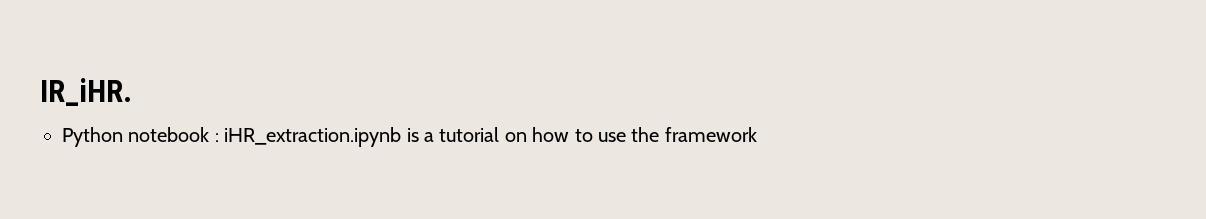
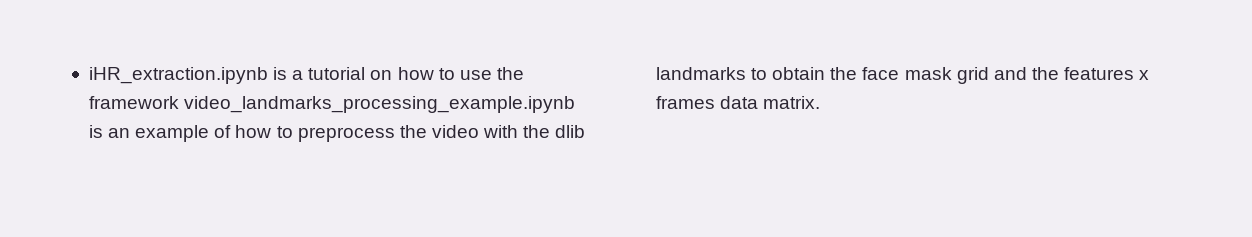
- IR_iHR.
- Python notebook : iHR_extraction.ipynb is a tutorial on how to use the framework
+ iHR_extraction.ipynb is a tutorial on how to use the framework video_landmarks_processing_example.ipynb is an example of how to preprocess the video with the dlib landmarks to obtain the face mask grid and the features x frames data matrix.

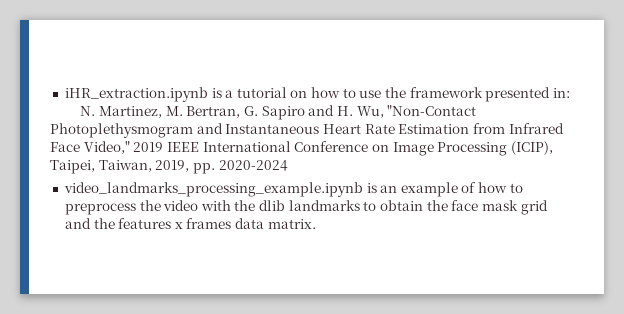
- iHR_extraction.ipynb is a tutorial on how to use the framework video_landmarks_processing_example.ipynb is an example of how to preprocess the video with the dlib landmarks to obtain the face mask grid and the features x frames data matrix.
+ iHR_extraction.ipynb is a tutorial on how to use the framework presented in:
+ N. Martinez, M. Bertran, G. Sapiro and H. Wu, "Non-Contact Photoplethysmogram and Instantaneous Heart Rate Estimation from Infrared Face Video," 2019 IEEE International Conference on Image Processing (ICIP), Taipei, Taiwan, 2019, pp. 2020-2024
+ video_landmarks_processing_example.ipynb is an example of how to preprocess the video with the dlib landmarks to obtain the face mask grid and the features x frames data matrix.

